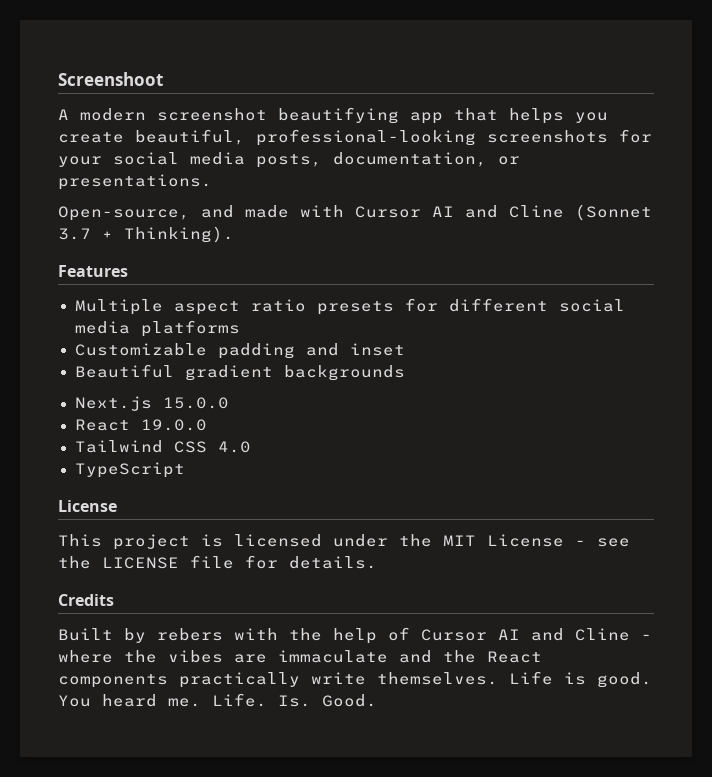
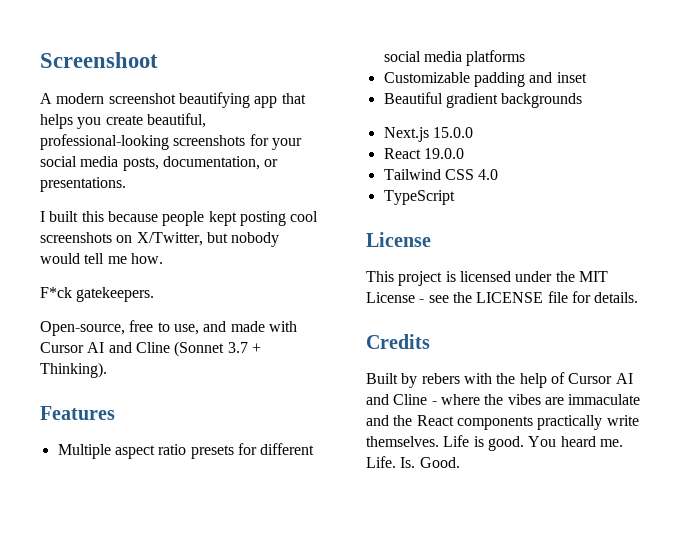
- Open-source, and made with Cursor AI and Cline (Sonnet 3.7 + Thinking).
+ I built this because people kept posting cool screenshots on X/Twitter, but nobody would tell me how.
+ F*ck gatekeepers.
+ Open-source, free to use, and made with Cursor AI and Cline (Sonnet 3.7 + Thinking).

